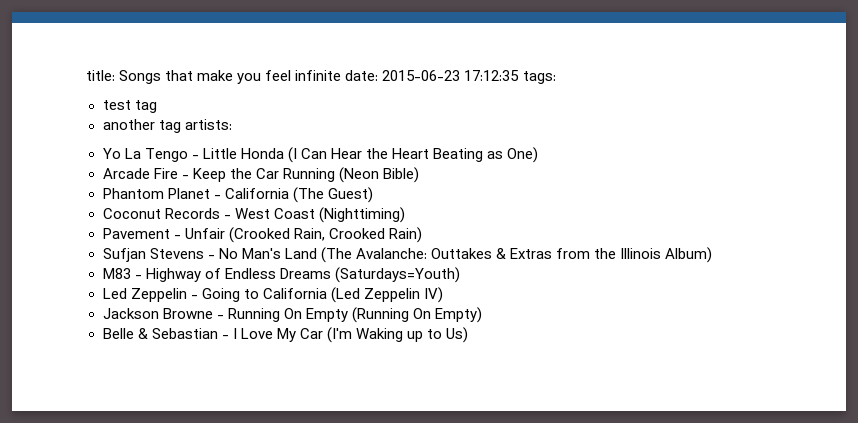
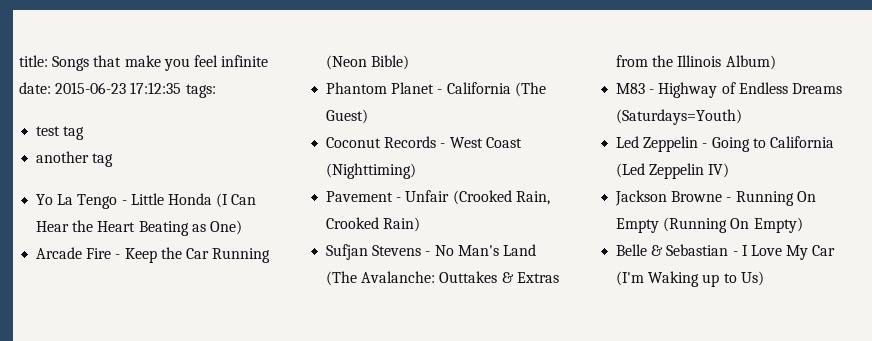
- another tag artists:
+ another tag

